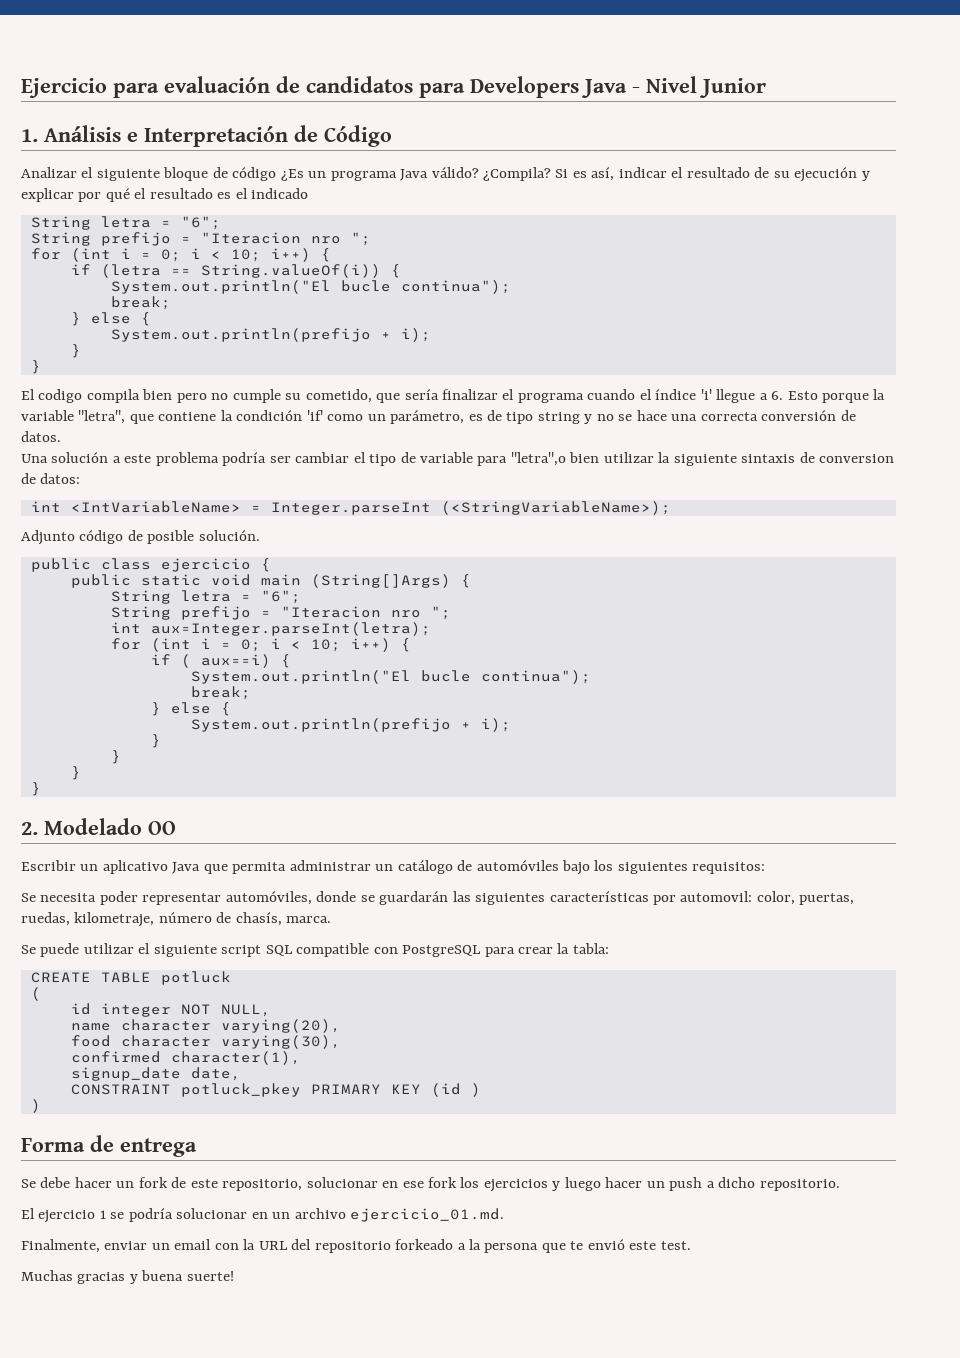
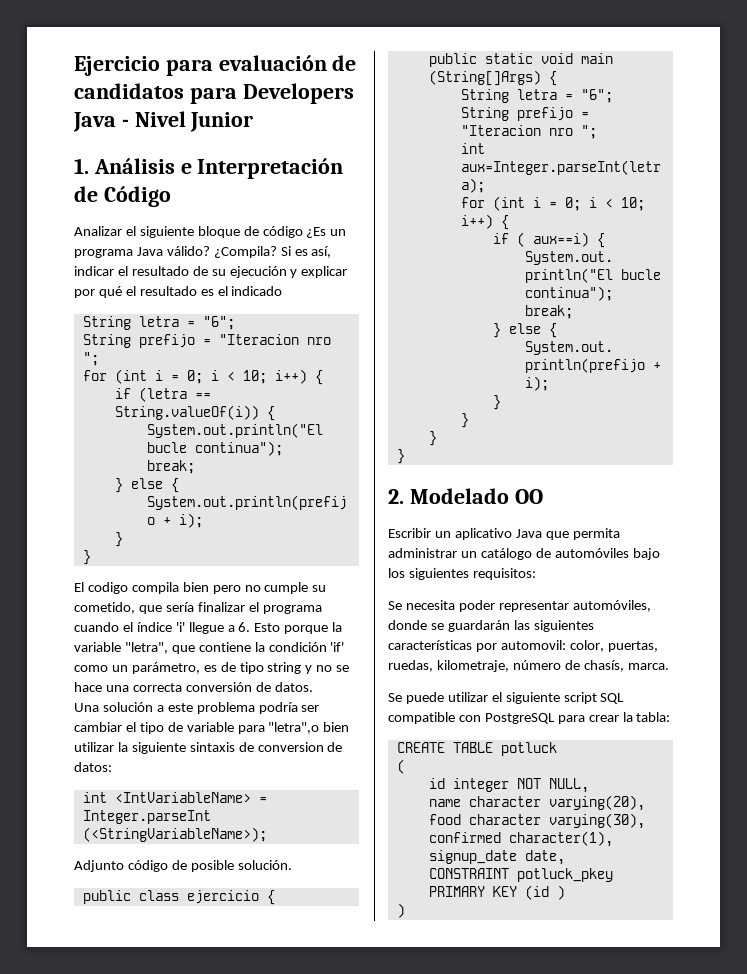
- Forma de entrega
- Se debe hacer un fork de este repositorio, solucionar en ese fork los ejercicios y luego hacer un push a dicho repositorio.
- El ejercicio 1 se podría solucionar en un archivo ejercicio_01.md.
- Finalmente, enviar un email con la URL del repositorio forkeado a la persona que te envió este test.
- Muchas gracias y buena suerte!

